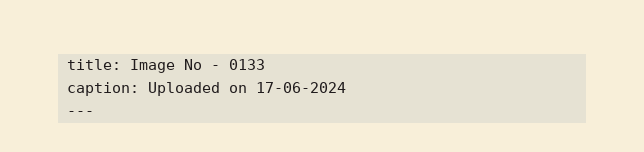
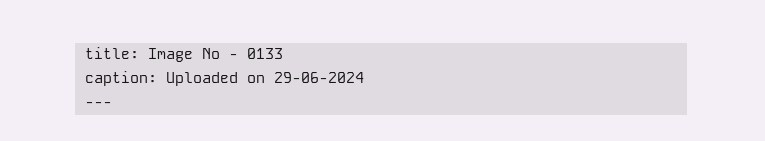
- caption: Uploaded on 17-06-2024
+ caption: Uploaded on 29-06-2024

